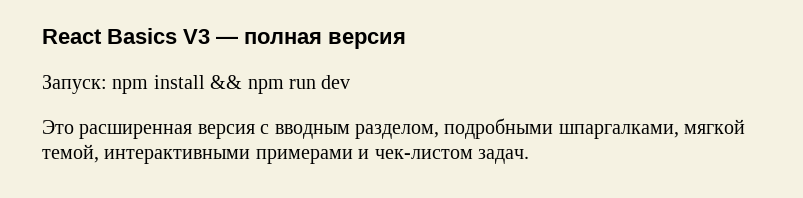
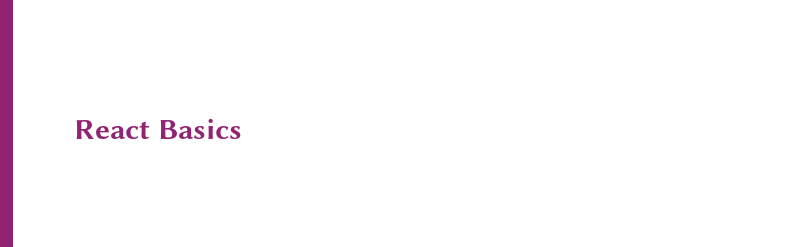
- React Basics V3 — полная версия
- Запуск: npm install && npm run dev
- Это расширенная версия с вводным разделом, подробными шпаргалками, мягкой темой, интерактивными примерами и чек-листом задач.
+ React Basics

